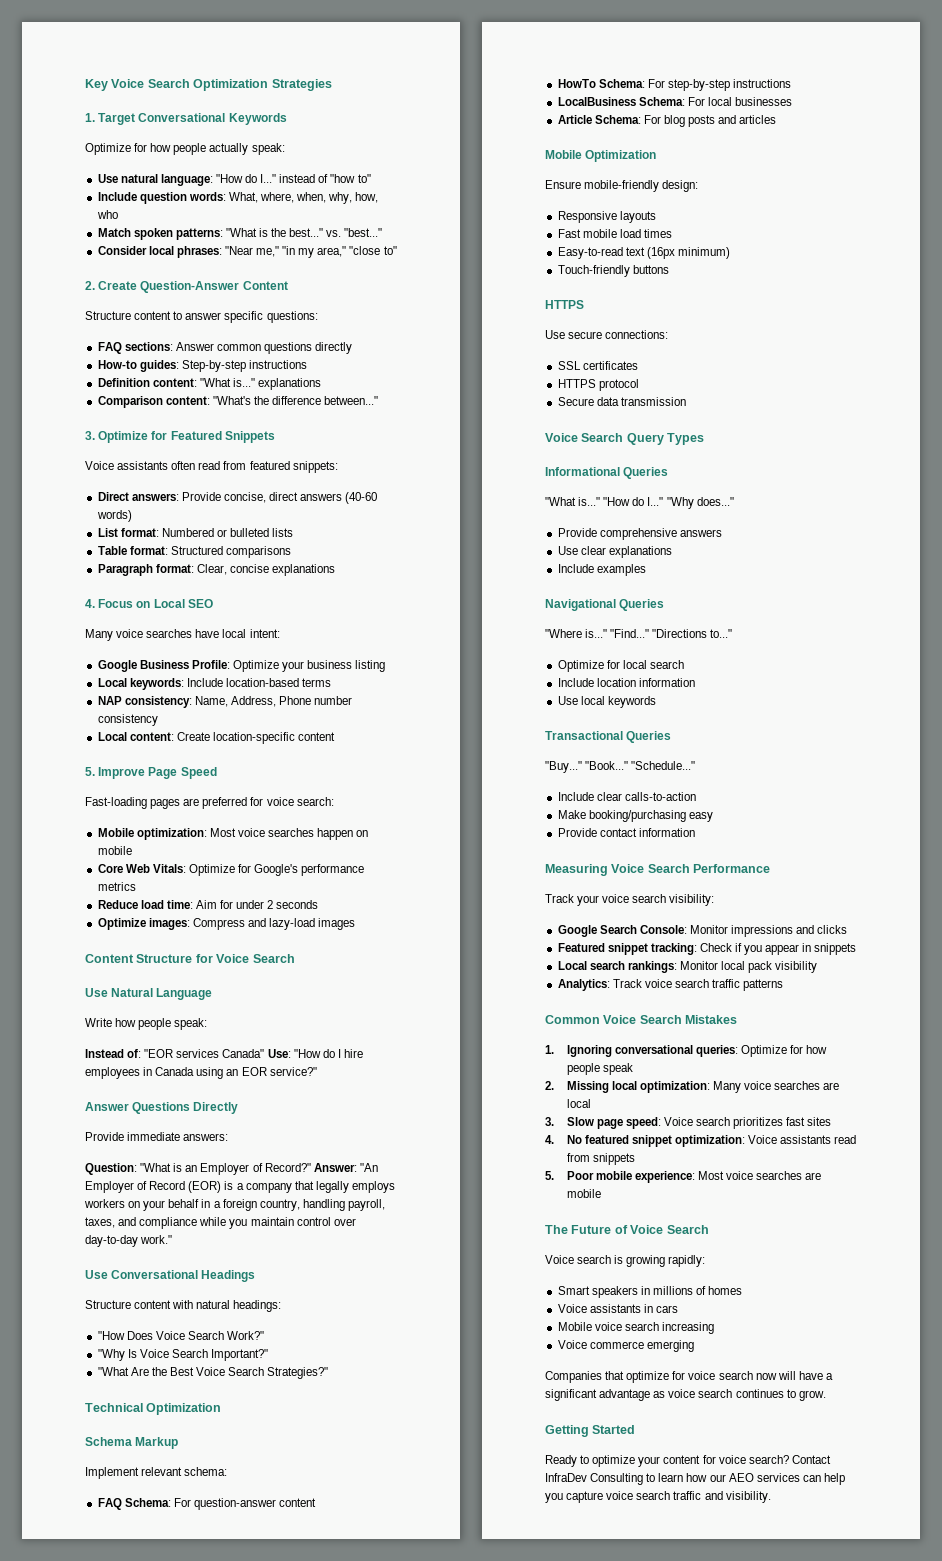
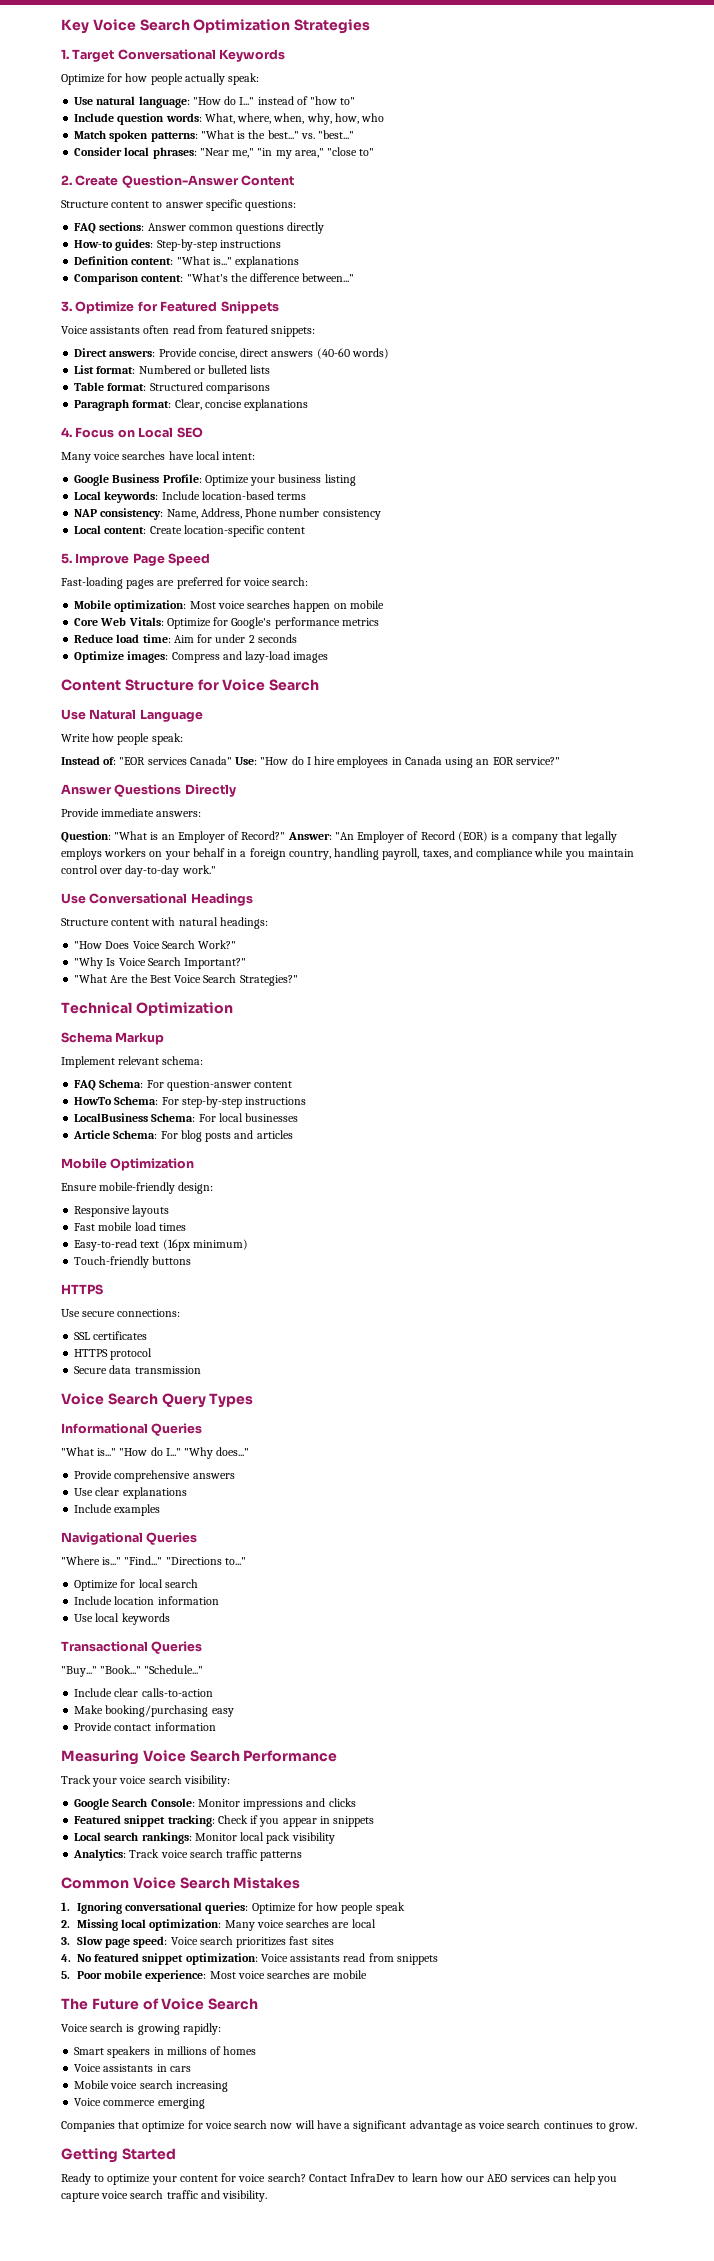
- Contact InfraDev Consulting to learn how our AEO services can help you capture voice search traffic and visibility.
+ Contact InfraDev to learn how our AEO services can help you capture voice search traffic and visibility.

